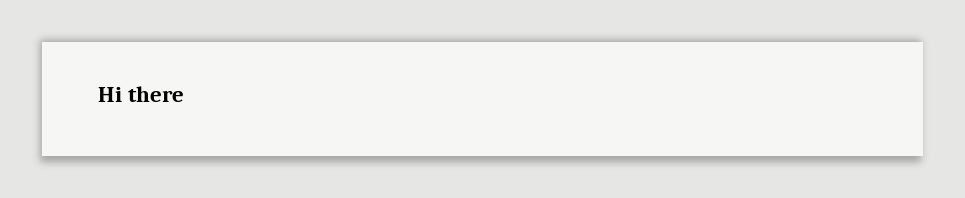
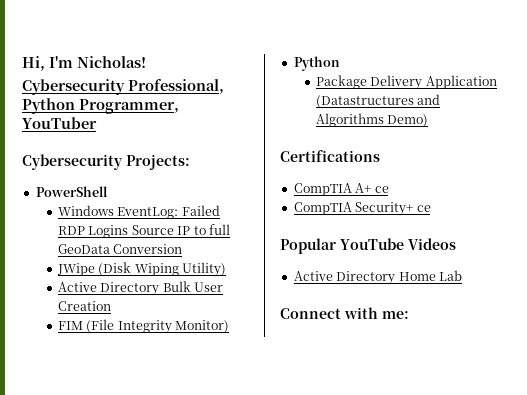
- Hi there
+ Hi, I'm Nicholas!
+ Cybersecurity Professional, Python Programmer, YouTuber
+ Cybersecurity Projects:
+ PowerShell
+ Windows EventLog: Failed RDP Logins Source IP to full GeoData Conversion
+ JWipe (Disk Wiping Utility)
+ Active Directory Bulk User Creation
+ FIM (File Integrity Monitor)
+ Python
+ Package Delivery Application (Datastructures and Algorithms Demo)
+ Certifications
+ CompTIA A+ ce
+ CompTIA Security+ ce
+ Popular YouTube Videos
+ Active Directory Home Lab
+ Connect with me:

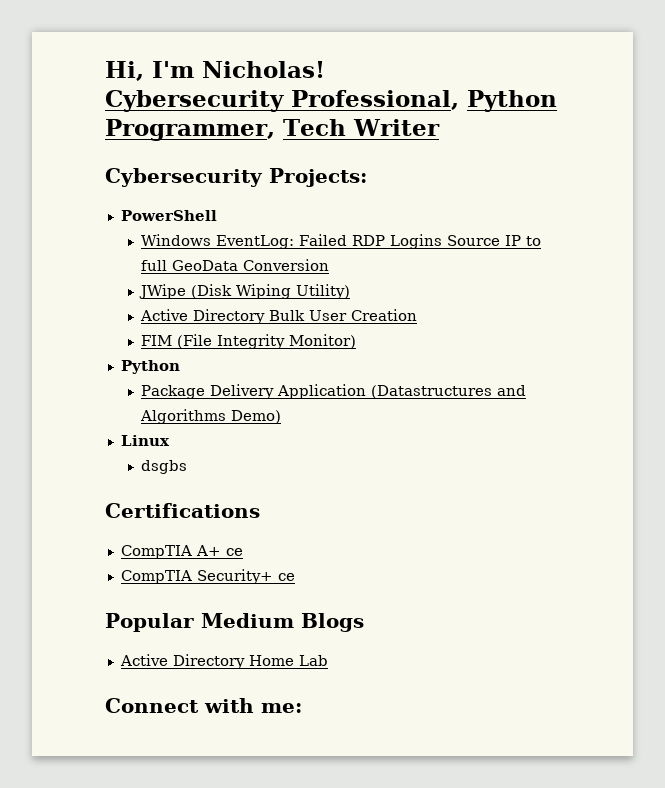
- Cybersecurity Professional, Python Programmer, YouTuber
+ Cybersecurity Professional, Python Programmer, Tech Writer
+ Linux
+ dsgbs
- Popular YouTube Videos
+ Popular Medium Blogs

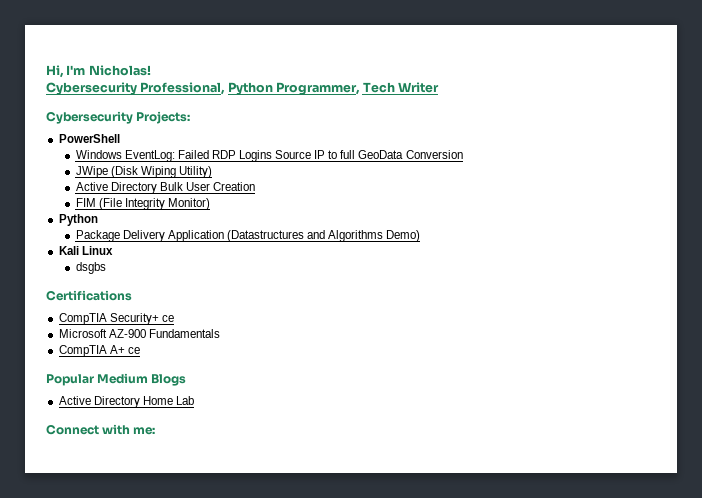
- Linux
+ Kali Linux
+ CompTIA Security+ ce
+ Microsoft AZ-900 Fundamentals
  CompTIA A+ ce
- CompTIA Security+ ce

